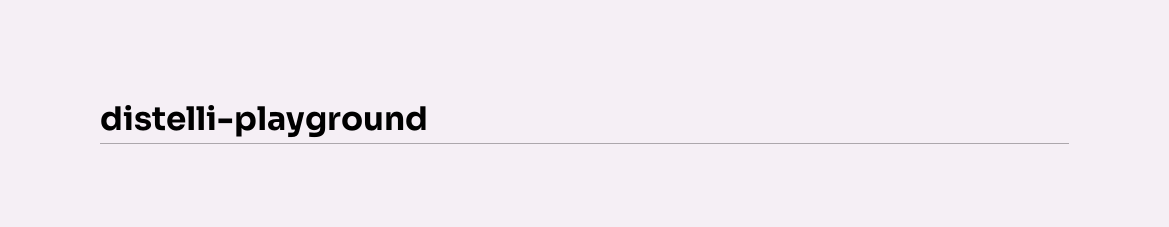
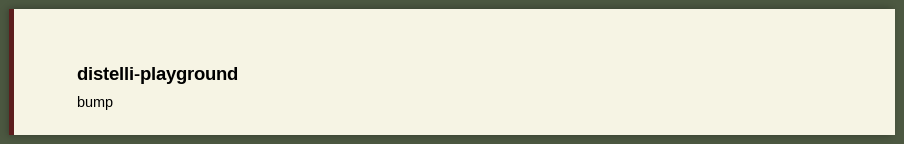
+ bump

